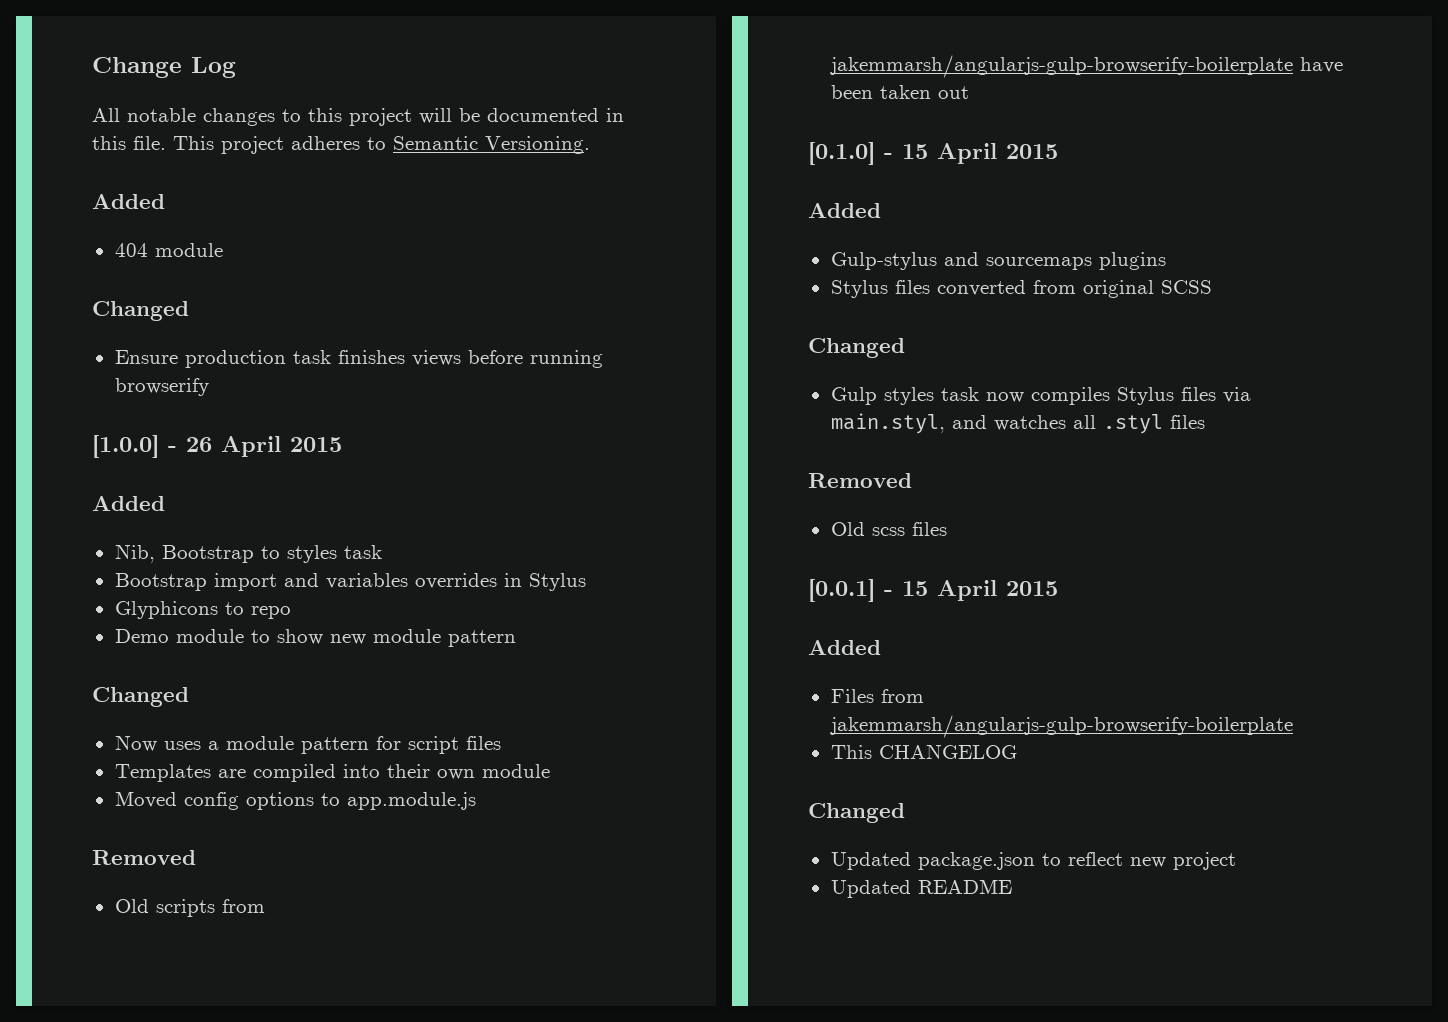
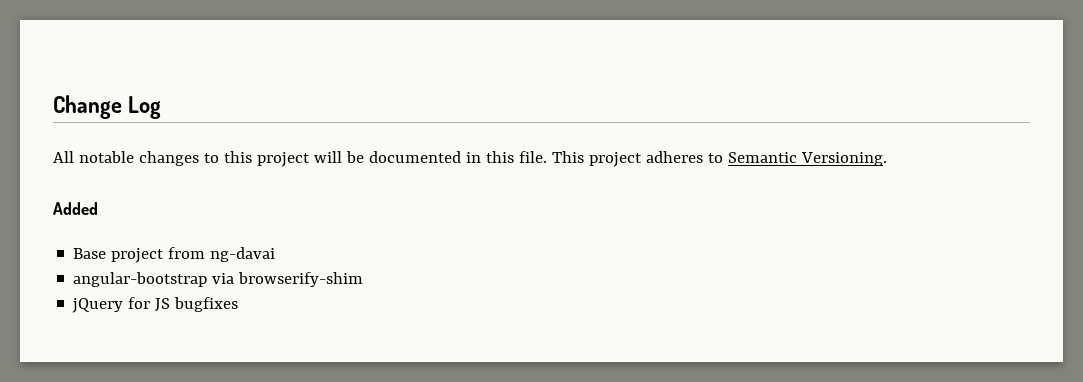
- 404 module
- Changed
- Ensure production task finishes views before running browserify
- [1.0.0] - 26 April 2015
- Added
- Nib, Bootstrap to styles task
- Bootstrap import and variables overrides in Stylus
- Glyphicons to repo
- Demo module to show new module pattern
- Changed
- Now uses a module pattern for script files
- Templates are compiled into their own module
- Moved config options to app.module.js
- Removed
- Old scripts from jakemmarsh/angularjs-gulp-browserify-boilerplate have been taken out
- [0.1.0] - 15 April 2015
- Added
- Gulp-stylus and sourcemaps plugins
- Stylus files converted from original SCSS
- Changed
- Gulp styles task now compiles Stylus files via main.styl, and watches all .styl files
- Removed
- Old scss files
- [0.0.1] - 15 April 2015
- Added
- Files from jakemmarsh/angularjs-gulp-browserify-boilerplate
- This CHANGELOG
- Changed
- Updated package.json to reflect new project
- Updated README
+ Base project from ng-davai
+ angular-bootstrap via browserify-shim
+ jQuery for JS bugfixes

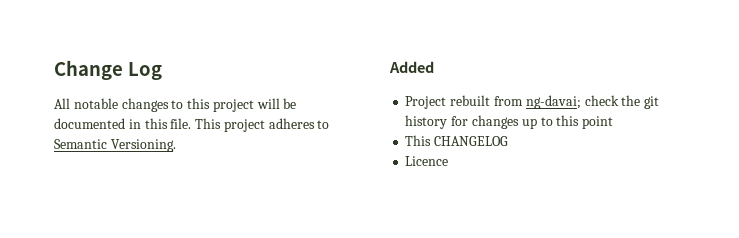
- Base project from ng-davai
- angular-bootstrap via browserify-shim
- jQuery for JS bugfixes
+ Project rebuilt from ng-davai; check the git history for changes up to this point
+ This CHANGELOG
+ Licence

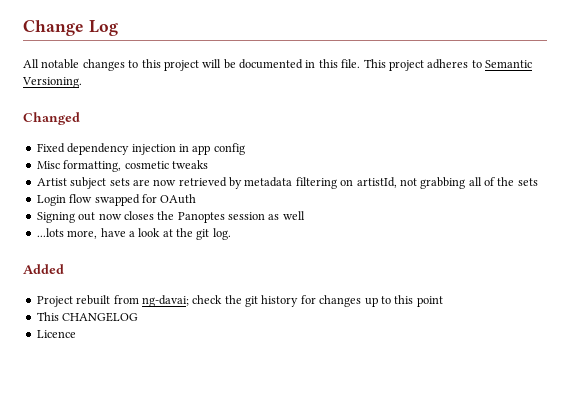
+ Changed
+ Fixed dependency injection in app config
+ Misc formatting, cosmetic tweaks
+ Artist subject sets are now retrieved by metadata filtering on artistId, not grabbing all of the sets
+ Login flow swapped for OAuth
+ Signing out now closes the Panoptes session as well
+ ...lots more, have a look at the git log.

